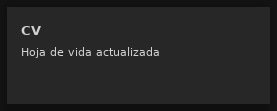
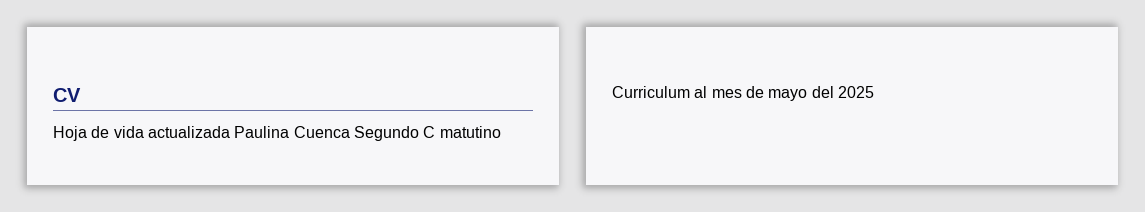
- Hoja de vida actualizada
+ Hoja de vida actualizada Paulina Cuenca Segundo C matutino Curriculum al mes de mayo del 2025

